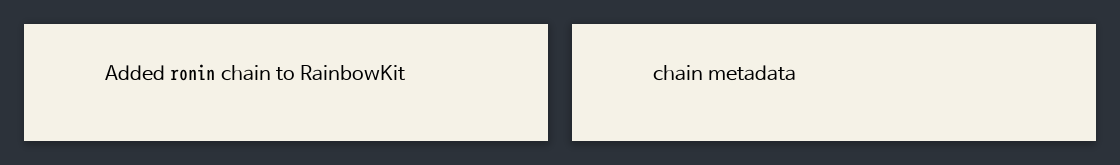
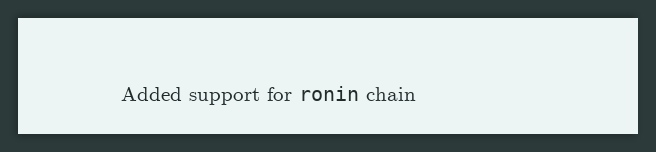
- Added ronin chain to RainbowKit chain metadata
+ Added support for ronin chain

